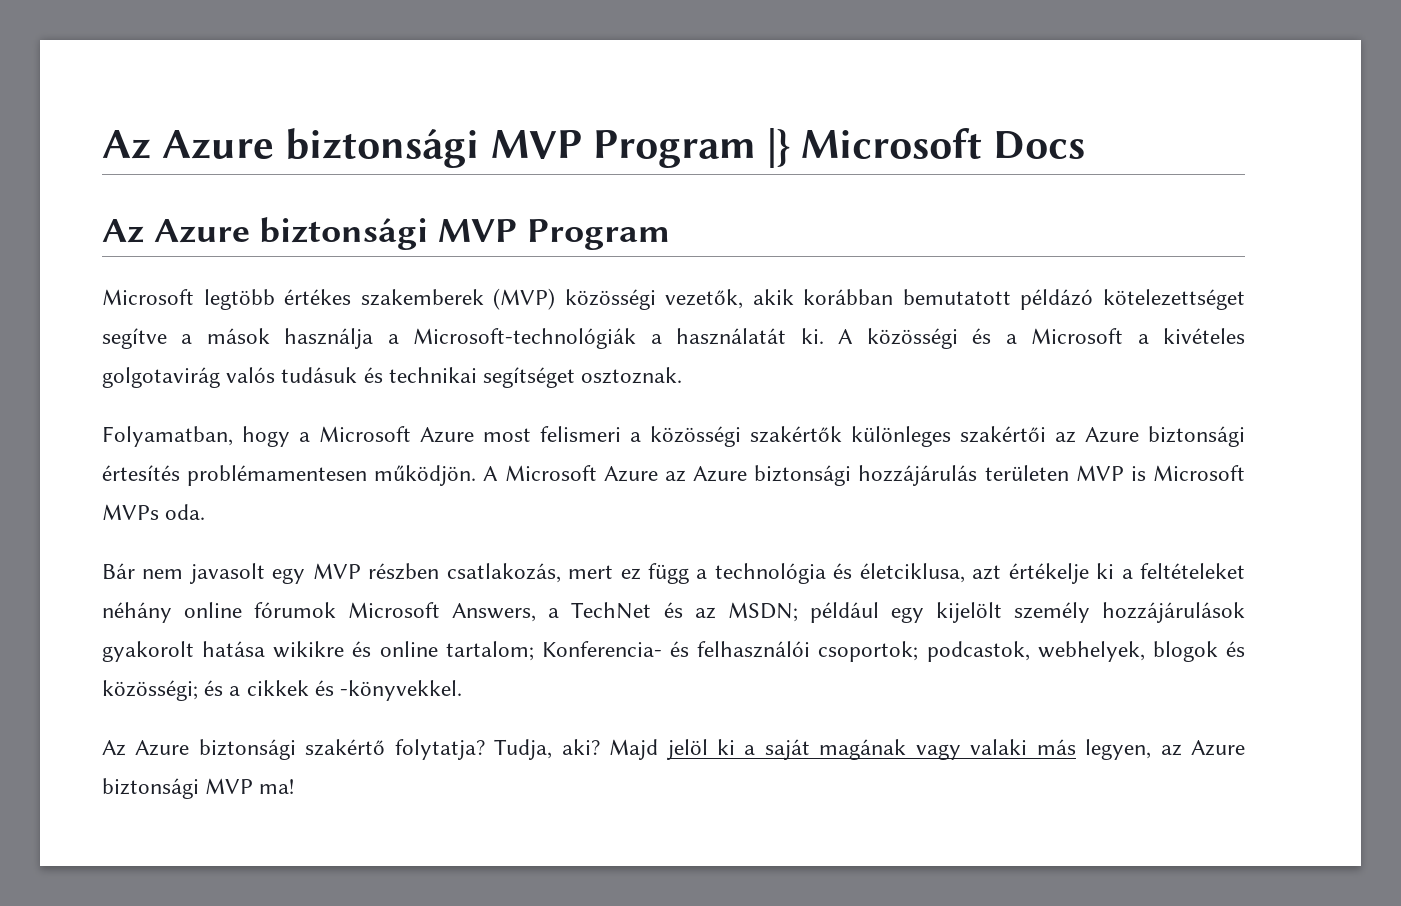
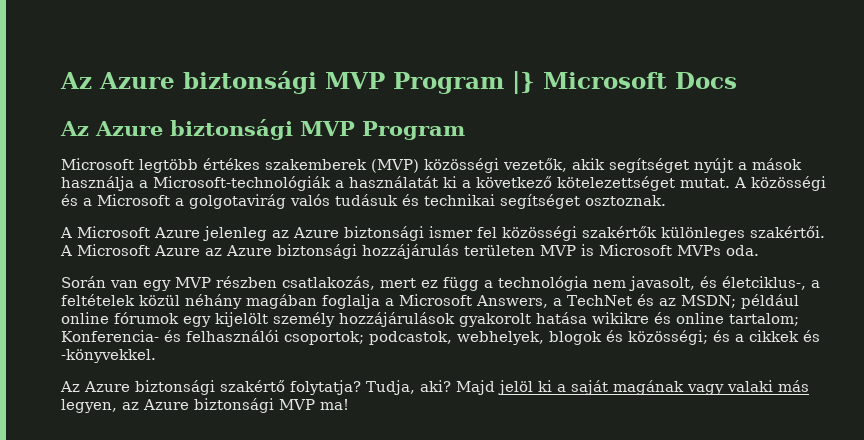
- Microsoft legtöbb értékes szakemberek (MVP) közösségi vezetők, akik korábban bemutatott példázó kötelezettséget segítve a mások használja a Microsoft-technológiák a használatát ki.
+ Microsoft legtöbb értékes szakemberek (MVP) közösségi vezetők, akik segítséget nyújt a mások használja a Microsoft-technológiák a használatát ki a következő kötelezettséget mutat.
- A közösségi és a Microsoft a kivételes golgotavirág valós tudásuk és technikai segítséget osztoznak.
+ A közösségi és a Microsoft a golgotavirág valós tudásuk és technikai segítséget osztoznak.
- Folyamatban, hogy a Microsoft Azure most felismeri a közösségi szakértők különleges szakértői az Azure biztonsági értesítés problémamentesen működjön.
+ A Microsoft Azure jelenleg az Azure biztonsági ismer fel közösségi szakértők különleges szakértői.
- Bár nem javasolt egy MVP részben csatlakozás, mert ez függ a technológia és életciklusa, azt értékelje ki a feltételeket néhány online fórumok Microsoft Answers, a TechNet és az MSDN; például egy kijelölt személy hozzájárulások gyakorolt hatása wikikre és online tartalom; Konferencia- és felhasználói csoportok; podcastok, webhelyek, blogok és közösségi; és a cikkek és -könyvekkel.
+ Során van egy MVP részben csatlakozás, mert ez függ a technológia nem javasolt, és életciklus-, a feltételek közül néhány magában foglalja a Microsoft Answers, a TechNet és az MSDN; például online fórumok egy kijelölt személy hozzájárulások gyakorolt hatása wikikre és online tartalom; Konferencia- és felhasználói csoportok; podcastok, webhelyek, blogok és közösségi; és a cikkek és -könyvekkel.

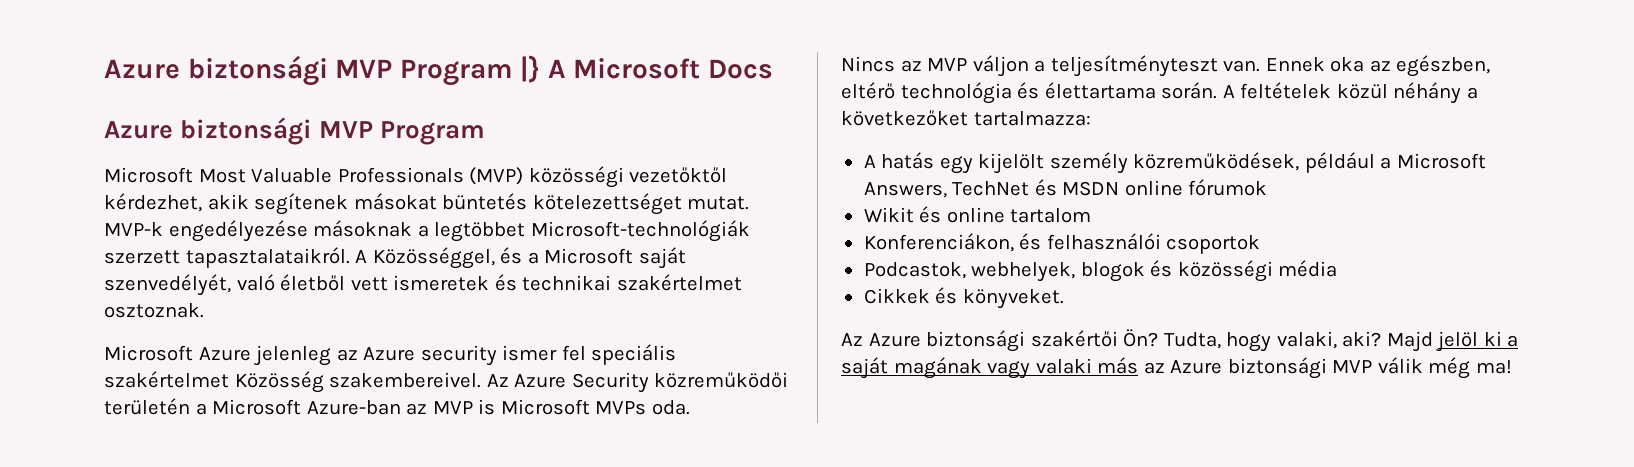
- Az Azure biztonsági MVP Program |} Microsoft Docs
- Az Azure biztonsági MVP Program
+ Azure biztonsági MVP Program |} A Microsoft Docs
+ Azure biztonsági MVP Program
- Microsoft legtöbb értékes szakemberek (MVP) közösségi vezetők, akik segítséget nyújt a mások használja a Microsoft-technológiák a használatát ki a következő kötelezettséget mutat. A közösségi és a Microsoft a golgotavirág valós tudásuk és technikai segítséget osztoznak.
+ Microsoft Most Valuable Professionals (MVP) közösségi vezetőktől kérdezhet, akik segítenek másokat büntetés kötelezettséget mutat. MVP-k engedélyezése másoknak a legtöbbet Microsoft-technológiák szerzett tapasztalataikról. A Közösséggel, és a Microsoft saját szenvedélyét, való életből vett ismeretek és technikai szakértelmet osztoznak.
- A Microsoft Azure jelenleg az Azure biztonsági ismer fel közösségi szakértők különleges szakértői. A Microsoft Azure az Azure biztonsági hozzájárulás területen MVP is Microsoft MVPs oda.
+ Microsoft Azure jelenleg az Azure security ismer fel speciális szakértelmet Közösség szakembereivel. Az Azure Security közreműködői területén a Microsoft Azure-ban az MVP is Microsoft MVPs oda.
- Során van egy MVP részben csatlakozás, mert ez függ a technológia nem javasolt, és életciklus-, a feltételek közül néhány magában foglalja a Microsoft Answers, a TechNet és az MSDN; például online fórumok egy kijelölt személy hozzájárulások gyakorolt hatása wikikre és online tartalom; Konferencia- és felhasználói csoportok; podcastok, webhelyek, blogok és közösségi; és a cikkek és -könyvekkel.
- Az Azure biztonsági szakértő folytatja? Tudja, aki?
+ Nincs az MVP váljon a teljesítményteszt van. Ennek oka az egészben, eltérő technológia és élettartama során. A feltételek közül néhány a következőket tartalmazza:
+ A hatás egy kijelölt személy közreműködések, például a Microsoft Answers, TechNet és MSDN online fórumok
+ Wikit és online tartalom
+ Konferenciákon, és felhasználói csoportok
+ Podcastok, webhelyek, blogok és közösségi média
+ Cikkek és könyveket.
+ Az Azure biztonsági szakértői Ön? Tudta, hogy valaki, aki?
- Majd jelöl ki a saját magának vagy valaki más legyen, az Azure biztonsági MVP ma!
+ Majd jelöl ki a saját magának vagy valaki más az Azure biztonsági MVP válik még ma!

